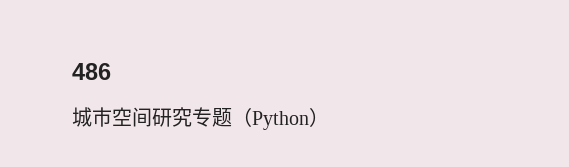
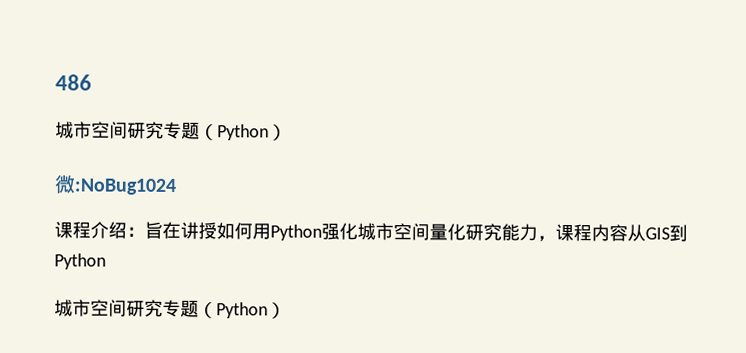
+ 微:NoBug1024
+ 课程介绍：旨在讲授如何用Python强化城市空间量化研究能力，课程内容从GIS到Python
+ 城市空间研究专题（Python）

